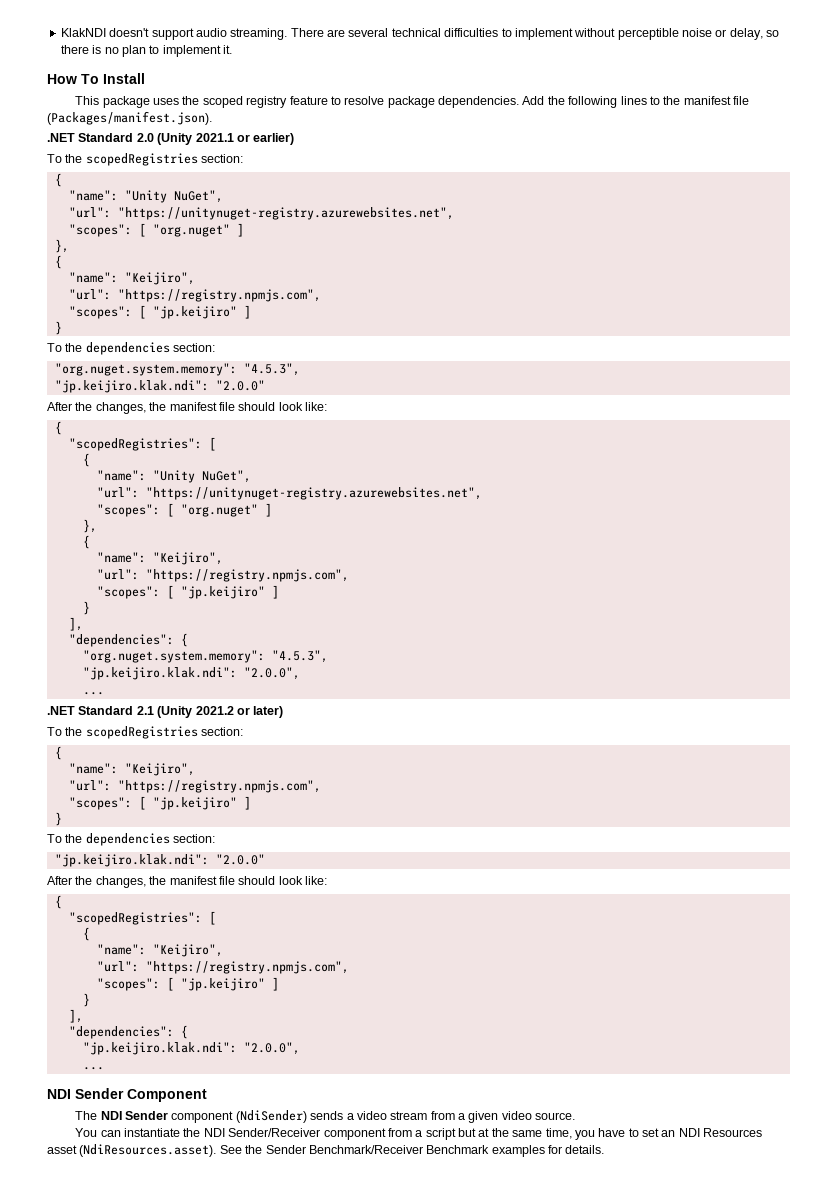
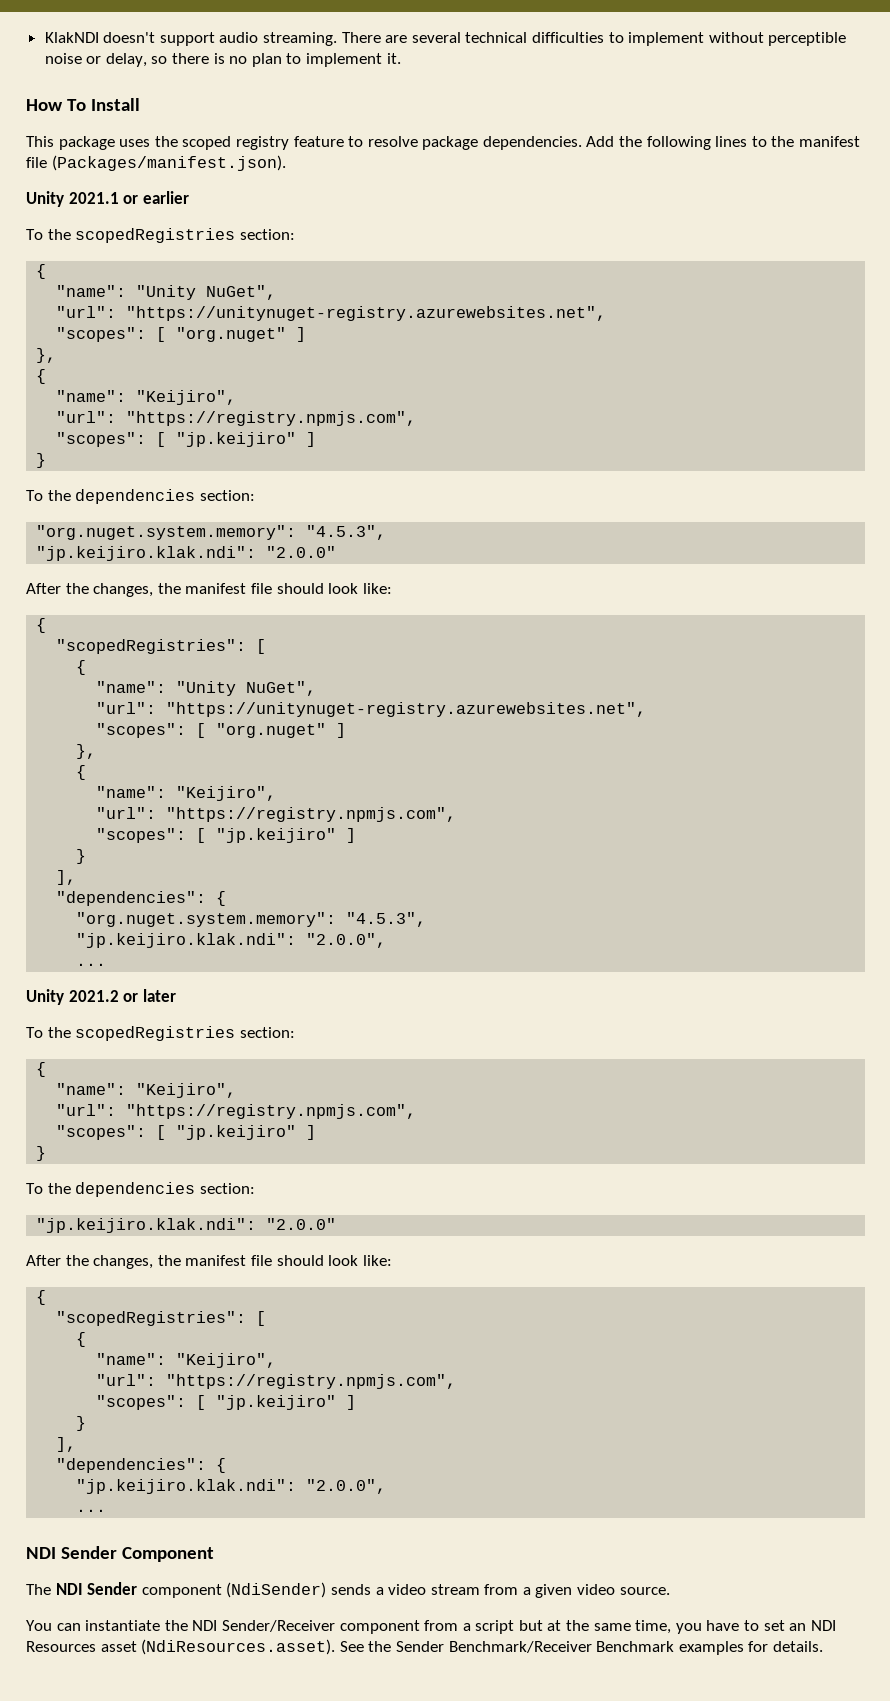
- .NET Standard 2.0 (Unity 2021.1 or earlier)
+ Unity 2021.1 or earlier
- .NET Standard 2.1 (Unity 2021.2 or later)
+ Unity 2021.2 or later

